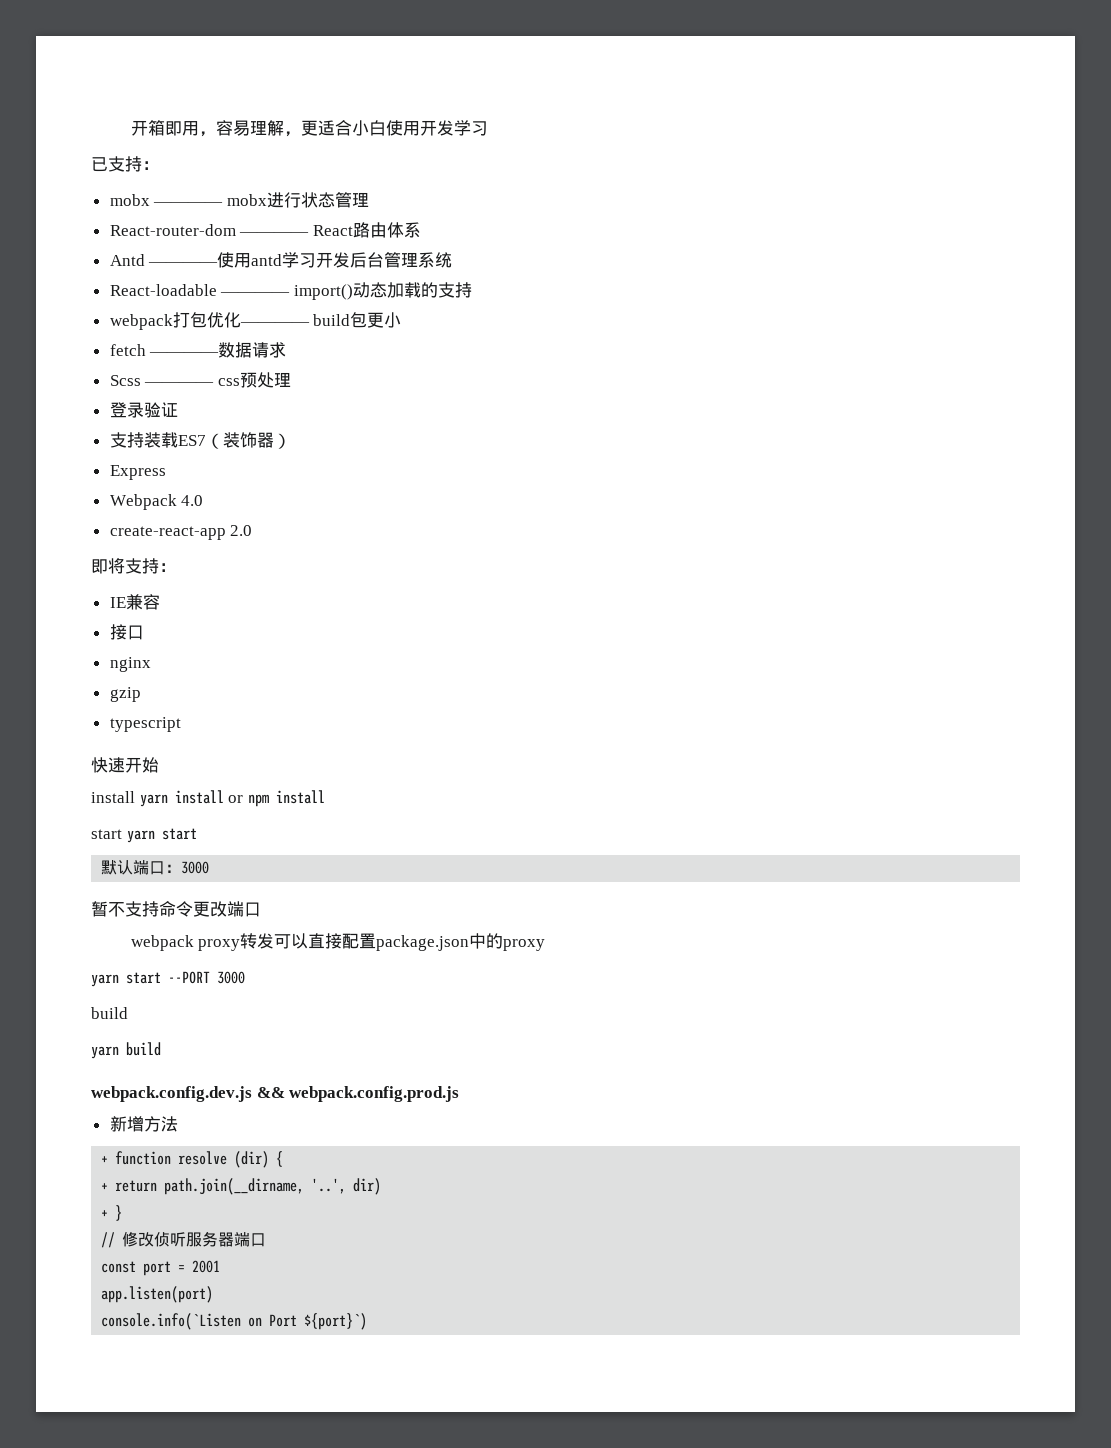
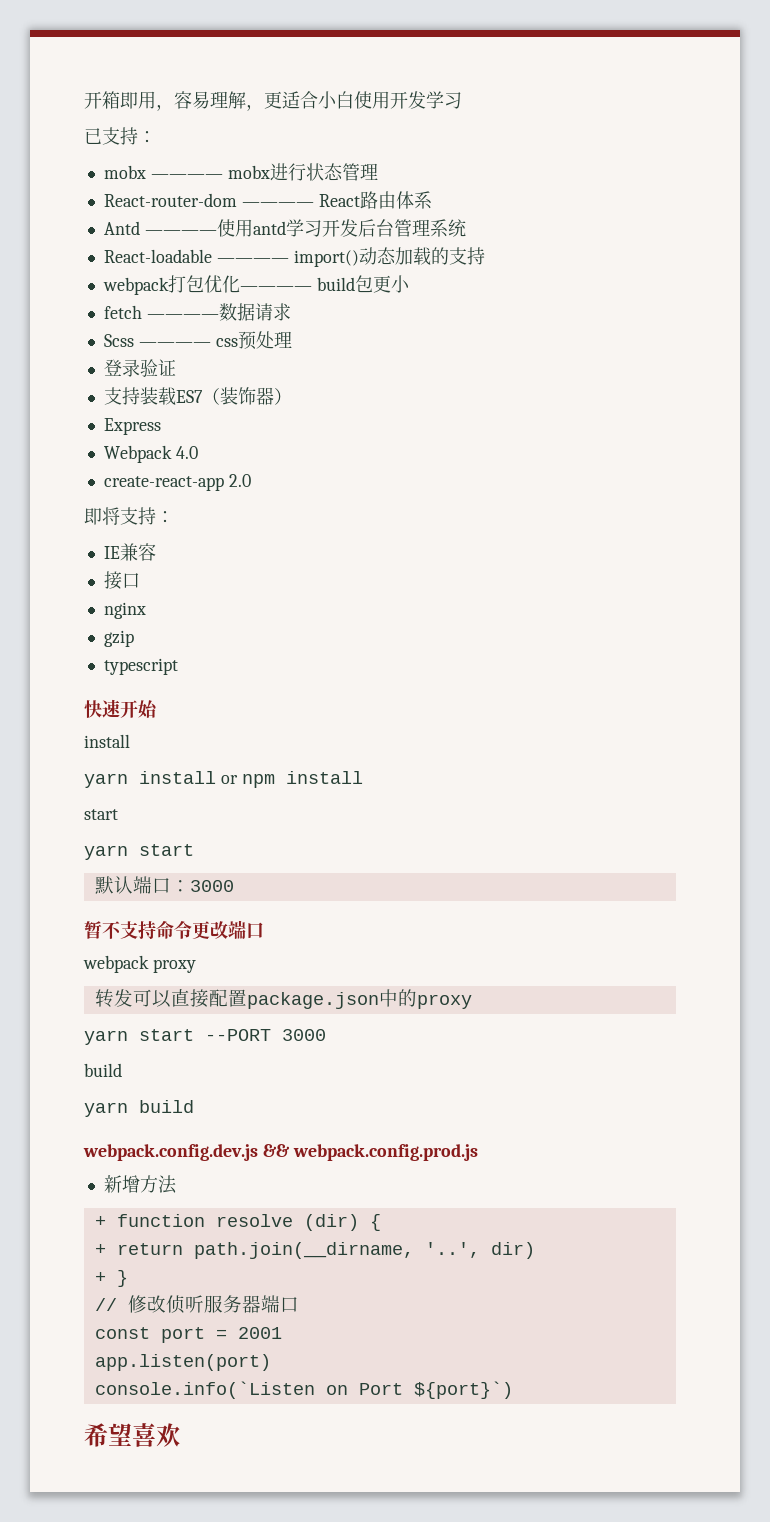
  快速开始
- install yarn install or npm install
- start yarn start
+ install
+ yarn install or npm install
+ start
+ yarn start
- webpack proxy转发可以直接配置package.json中的proxy
+ webpack proxy
+ 转发可以直接配置package.json中的proxy
+ 希望喜欢

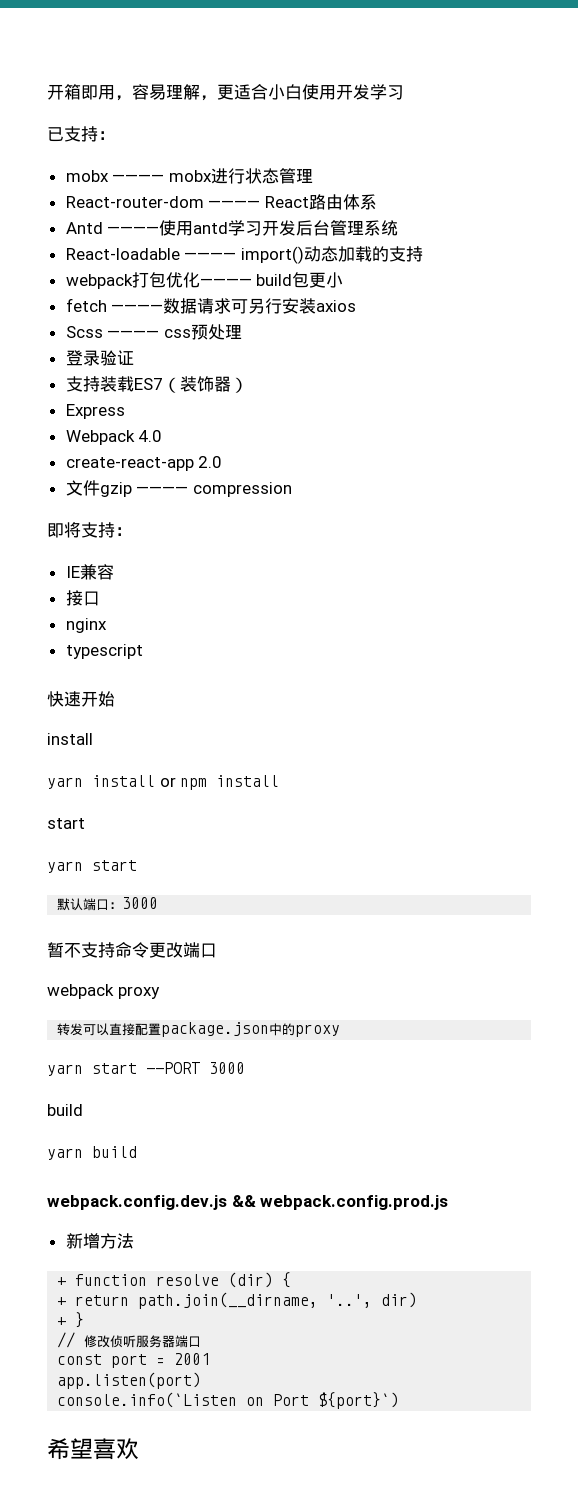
- fetch ————数据请求
+ fetch ————数据请求可另行安装axios
+ 文件gzip ———— compression
- gzip

